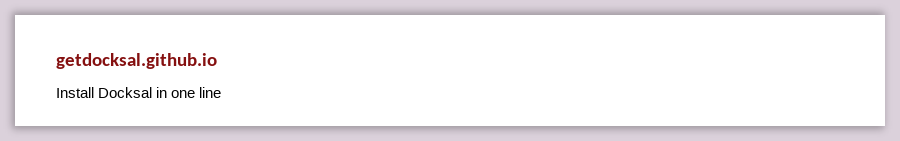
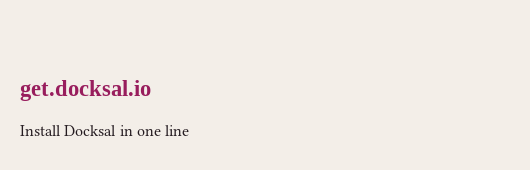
- getdocksal.github.io
+ get.docksal.io

